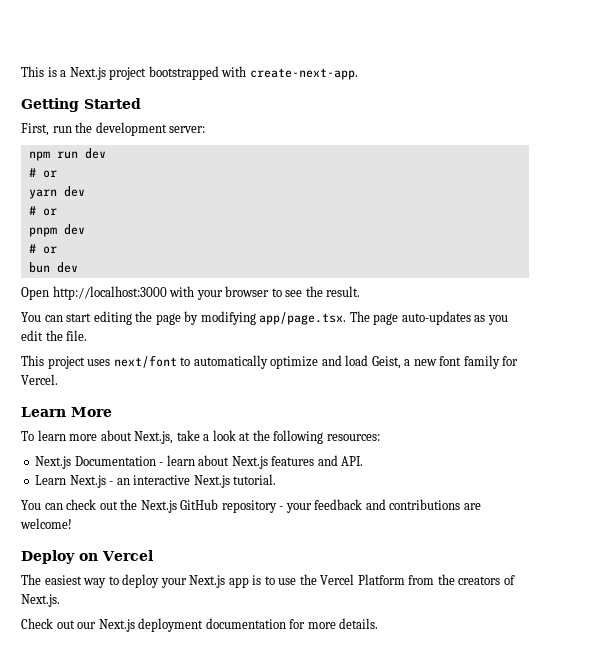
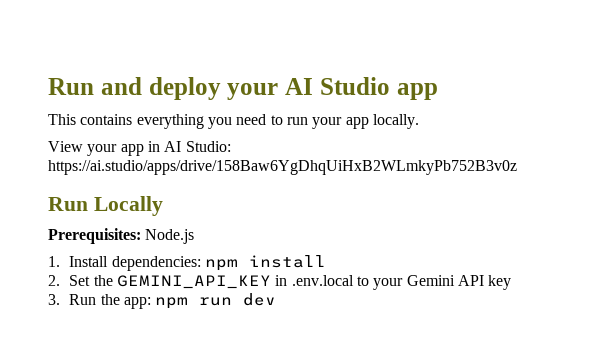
- This is a Next.js project bootstrapped with create-next-app.
- Getting Started
- First, run the development server:
- npm run dev
- # or
- yarn dev
- # or
- pnpm dev
- # or
- bun dev
- Open http://localhost:3000 with your browser to see the result.
- You can start editing the page by modifying app/page.tsx. The page auto-updates as you edit the file.
- This project uses next/font to automatically optimize and load Geist, a new font family for Vercel.
- Learn More
- To learn more about Next.js, take a look at the following resources:
- Next.js Documentation - learn about Next.js features and API.
- Learn Next.js - an interactive Next.js tutorial.
- You can check out the Next.js GitHub repository - your feedback and contributions are welcome!
- Deploy on Vercel
- The easiest way to deploy your Next.js app is to use the Vercel Platform from the creators of Next.js.
- Check out our Next.js deployment documentation for more details.
+ Run and deploy your AI Studio app
+ This contains everything you need to run your app locally.
+ View your app in AI Studio: https://ai.studio/apps/drive/158Baw6YgDhqUiHxB2WLmkyPb752B3v0z
+ Run Locally
+ Prerequisites: Node.js
+ 1. Install dependencies: npm install
+ 2. Set the GEMINI_API_KEY in .env.local to your Gemini API key
+ 3. Run the app: npm run dev

